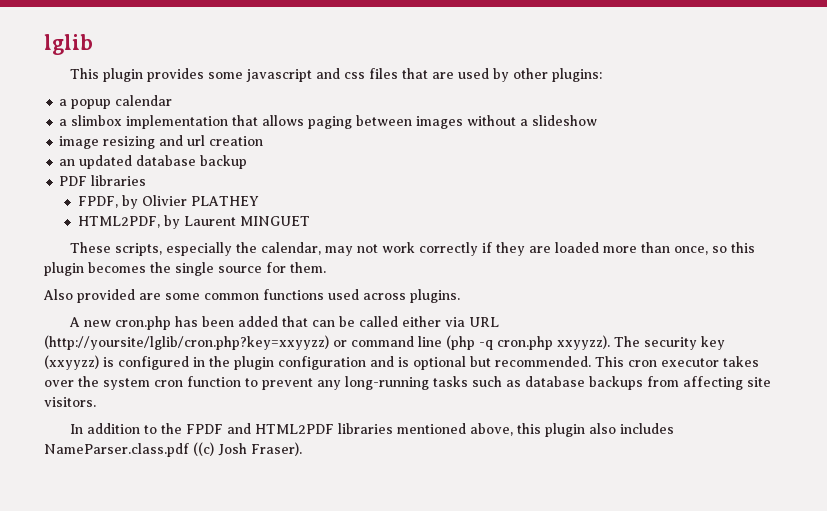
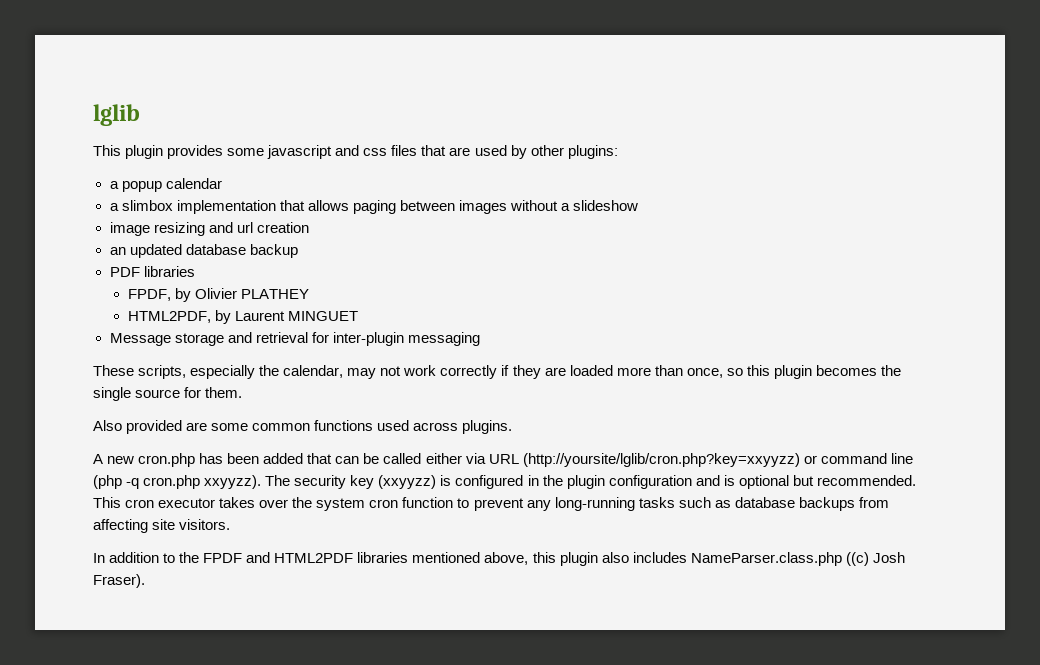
+ Message storage and retrieval for inter-plugin messaging
- In addition to the FPDF and HTML2PDF libraries mentioned above, this plugin also includes NameParser.class.pdf ((c) Josh Fraser).
+ In addition to the FPDF and HTML2PDF libraries mentioned above, this plugin also includes NameParser.class.php ((c) Josh Fraser).

